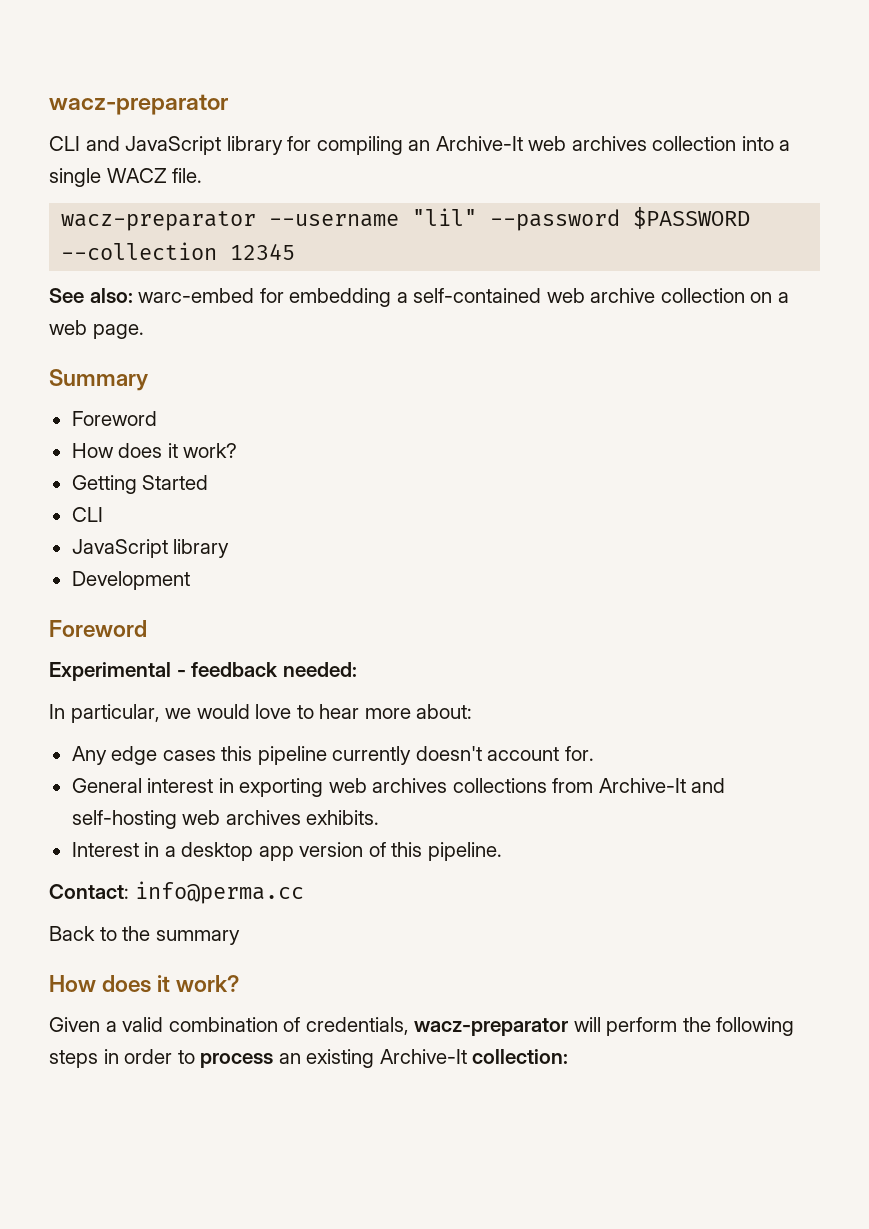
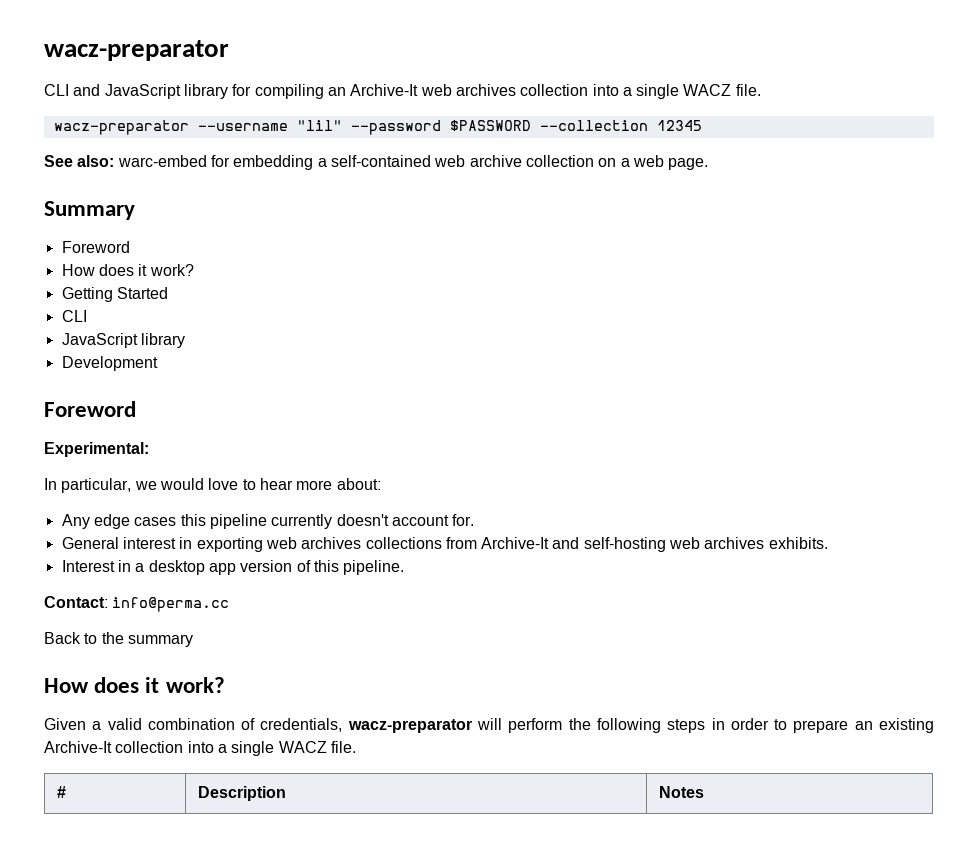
- Experimental - feedback needed:
+ Experimental:
- Given a valid combination of credentials, wacz-preparator will perform the following steps in order to process an existing Archive-It collection:
+ Given a valid combination of credentials, wacz-preparator will perform the following steps in order to prepare an existing Archive-It collection into a single WACZ file.
+ # | Description | Notes

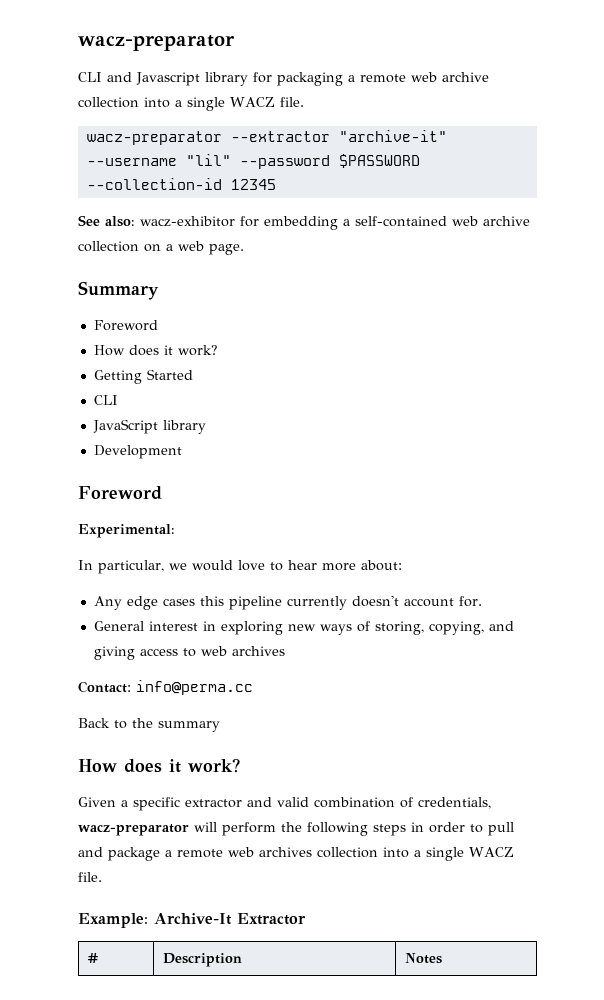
- CLI and JavaScript library for compiling an Archive-It web archives collection into a single WACZ file.
+ CLI and Javascript library for packaging a remote web archive collection into a single WACZ file.
- wacz-preparator --username "lil" --password $PASSWORD --collection 12345
+ wacz-preparator --extractor "archive-it" --username "lil" --password $PASSWORD --collection-id 12345
- See also: warc-embed for embedding a self-contained web archive collection on a web page.
+ See also: wacz-exhibitor for embedding a self-contained web archive collection on a web page.
- General interest in exporting web archives collections from Archive-It and self-hosting web archives exhibits.
- Interest in a desktop app version of this pipeline.
+ General interest in exploring new ways of storing, copying, and giving access to web archives
- Given a valid combination of credentials, wacz-preparator will perform the following steps in order to prepare an existing Archive-It collection into a single WACZ file.
+ Given a specific extractor and valid combination of credentials, wacz-preparator will perform the following steps in order to pull and package a remote web archives collection into a single WACZ file.
+ Example: Archive-It Extractor

